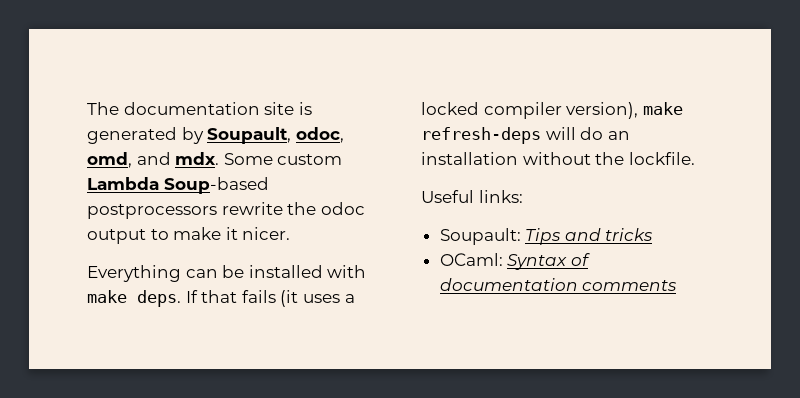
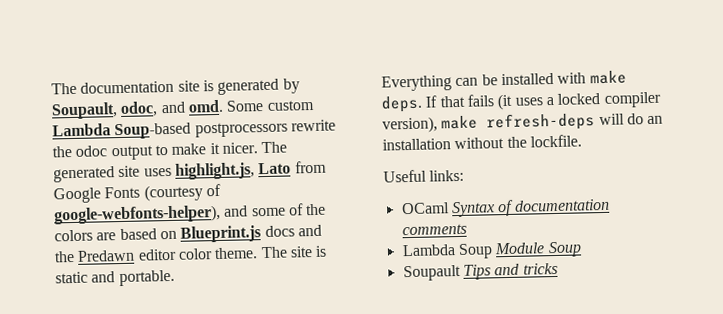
- The documentation site is generated by Soupault, odoc, omd, and mdx.
+ The documentation site is generated by Soupault, odoc, and omd.
+ The generated site uses highlight.js, Lato from Google Fonts (courtesy of google-webfonts-helper), and some of the colors are based on Blueprint.js docs and the Predawn editor color theme. The site is static and portable.
- Soupault: Tips and tricks
- OCaml: Syntax of documentation comments
+ OCaml Syntax of documentation comments
+ Lambda Soup Module Soup
+ Soupault Tips and tricks

